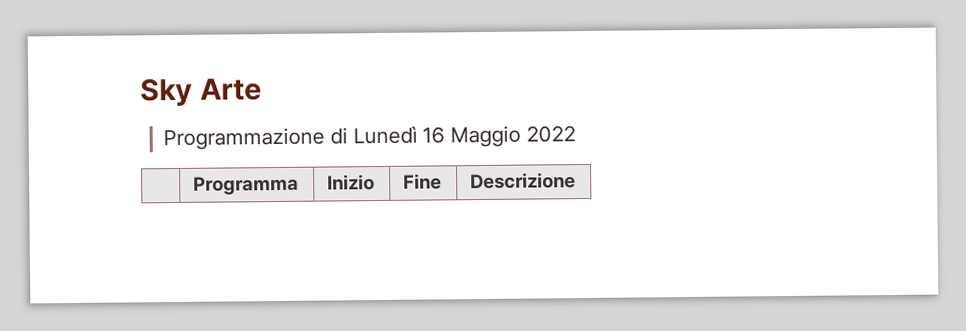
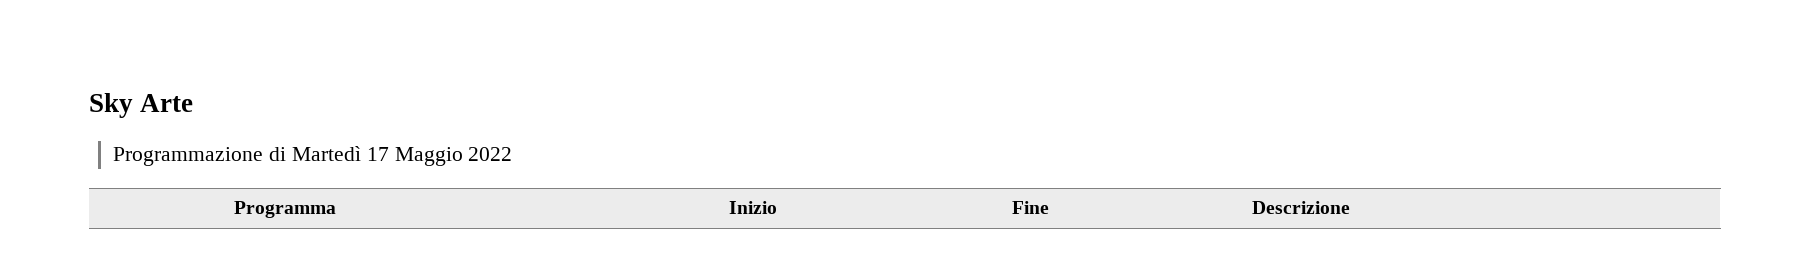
- Programmazione di Lunedì 16 Maggio 2022
+ Programmazione di Martedì 17 Maggio 2022

